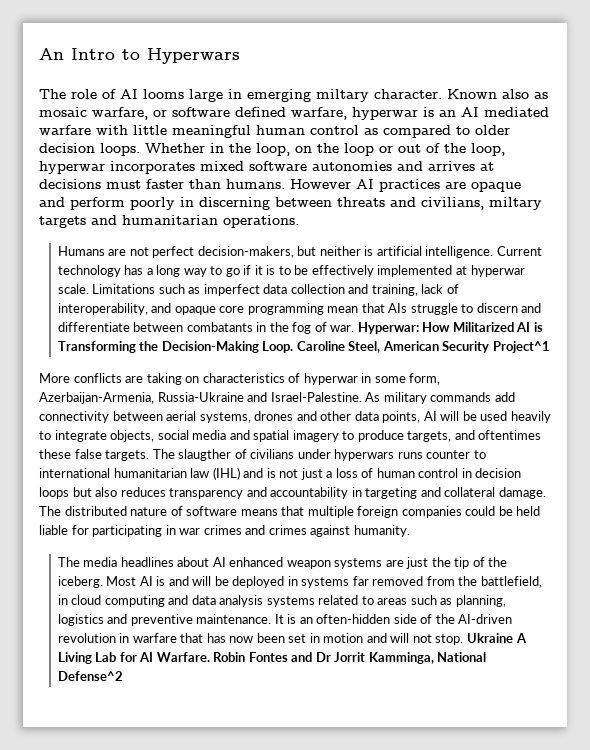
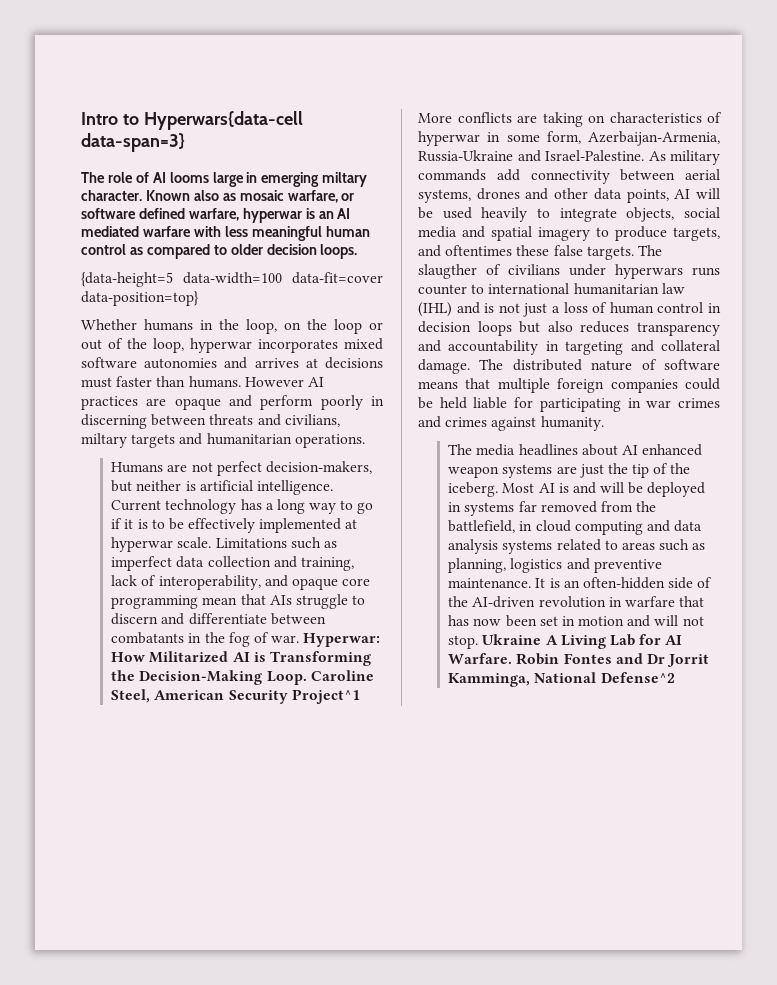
- An Intro to Hyperwars
+ Intro to Hyperwars{data-cell data-span=3}
- Known also as mosaic warfare, or software defined warfare, hyperwar is an AI mediated warfare with little meaningful human control as compared to older decision loops. Whether in the loop, on the loop or out of the loop, hyperwar incorporates mixed software autonomies and arrives at decisions must faster than humans.
+ Known also as mosaic warfare, or software defined warfare, hyperwar is an AI mediated warfare with less meaningful human control as compared to older decision loops.
+ {data-height=5 data-width=100 data-fit=cover data-position=top}
+ Whether humans in the loop, on the loop or out of the loop, hyperwar incorporates mixed software autonomies and arrives at decisions must faster than humans.

